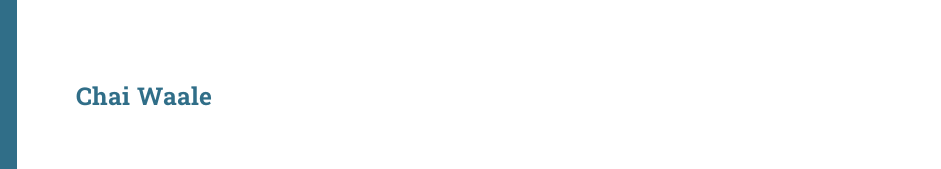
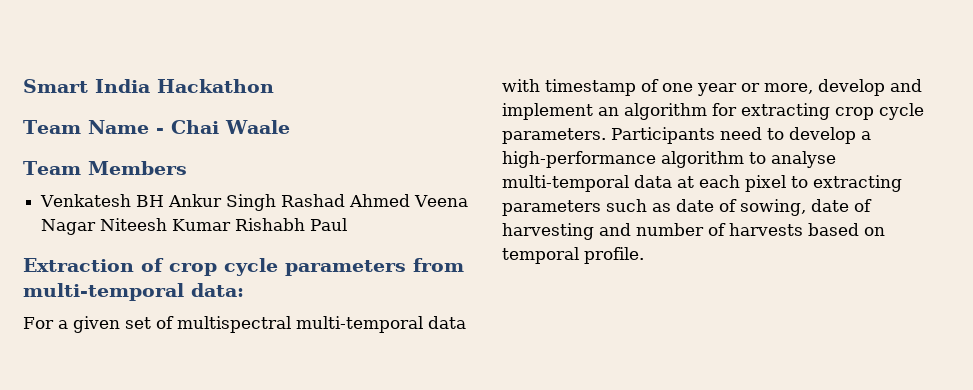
- Chai Waale
+ Smart India Hackathon
+ Team Name - Chai Waale
+ Team Members
+ Venkatesh BH Ankur Singh Rashad Ahmed Veena Nagar Niteesh Kumar Rishabh Paul
+ Extraction of crop cycle parameters from multi-temporal data:
+ For a given set of multispectral multi-temporal data with timestamp of one year or more, develop and implement an algorithm for extracting crop cycle parameters. Participants need to develop a high-performance algorithm to analyse multi-temporal data at each pixel to extracting parameters such as date of sowing, date of harvesting and number of harvests based on temporal profile.

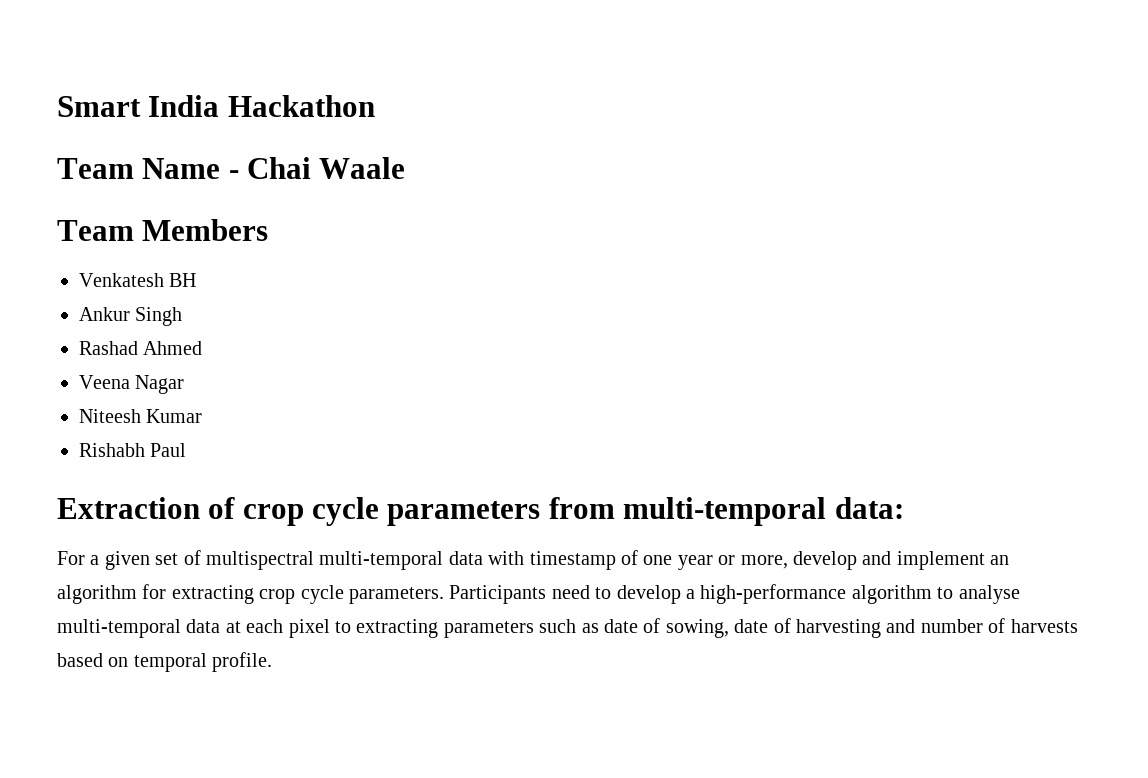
- Venkatesh BH Ankur Singh Rashad Ahmed Veena Nagar Niteesh Kumar Rishabh Paul
+ Venkatesh BH
+ Ankur Singh
+ Rashad Ahmed
+ Veena Nagar
+ Niteesh Kumar
+ Rishabh Paul

